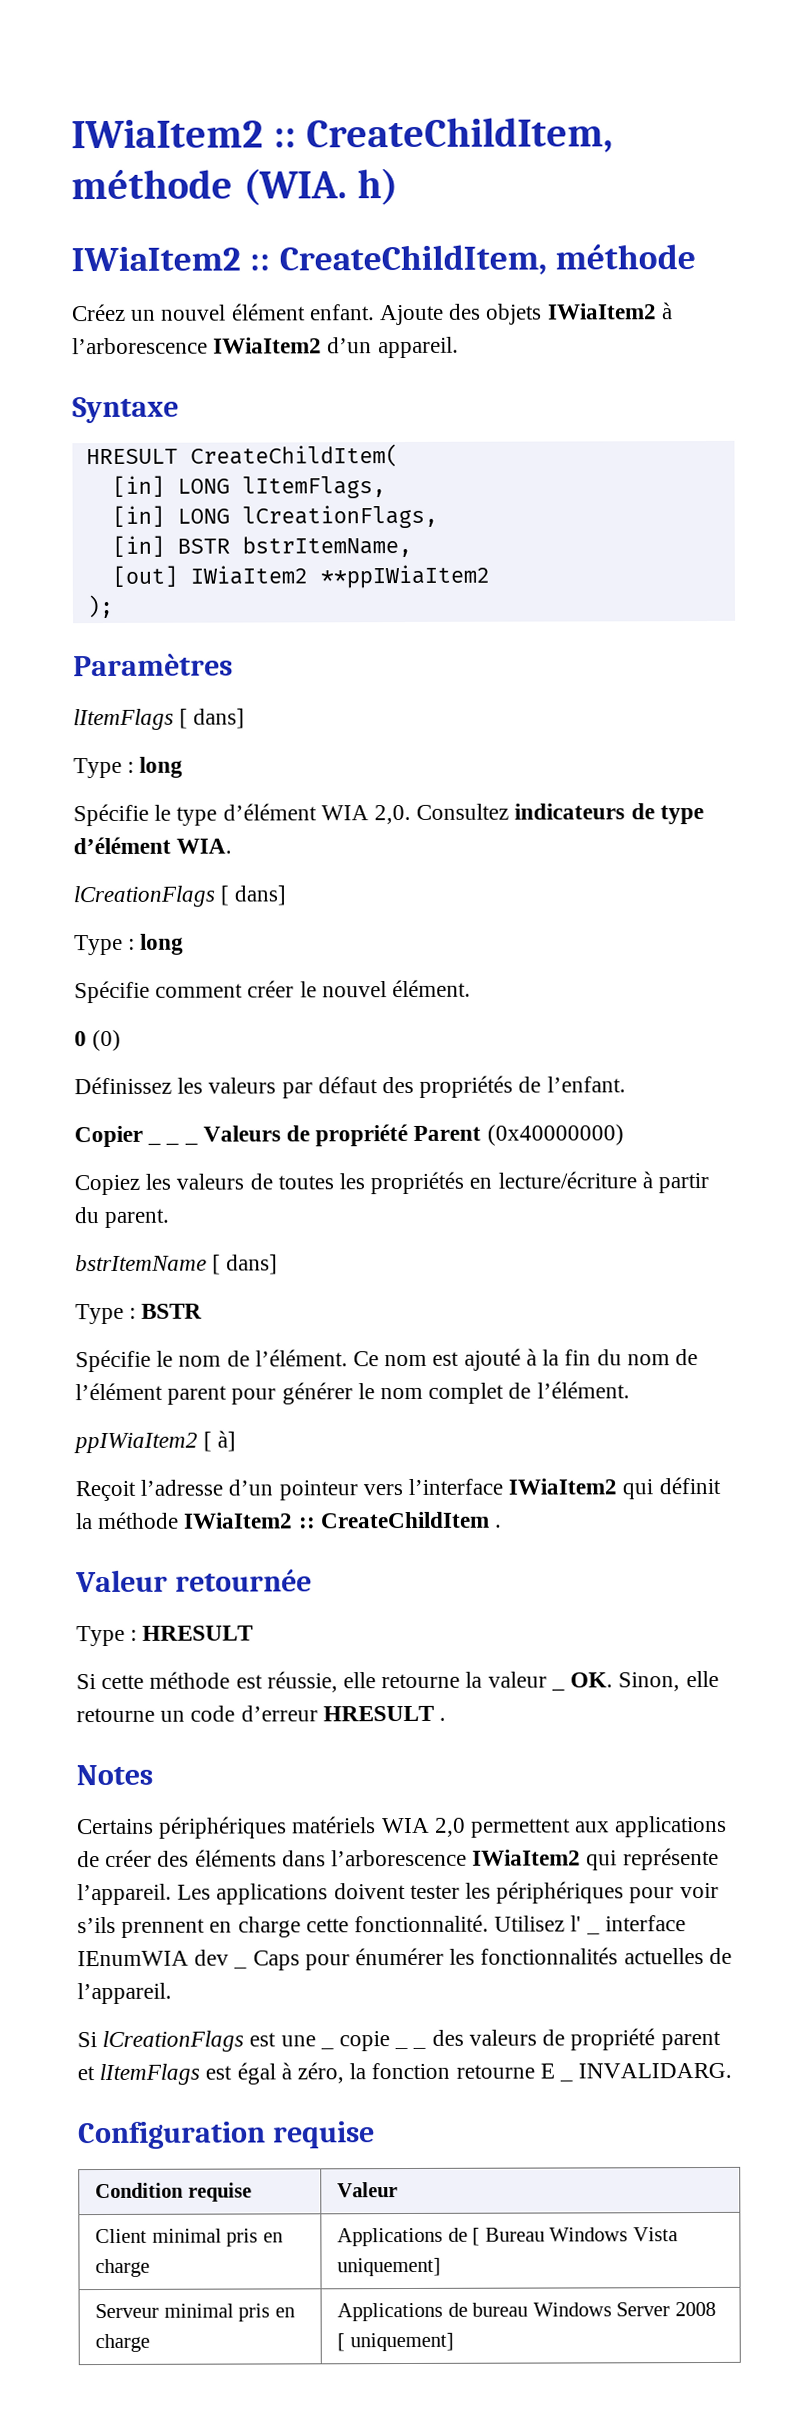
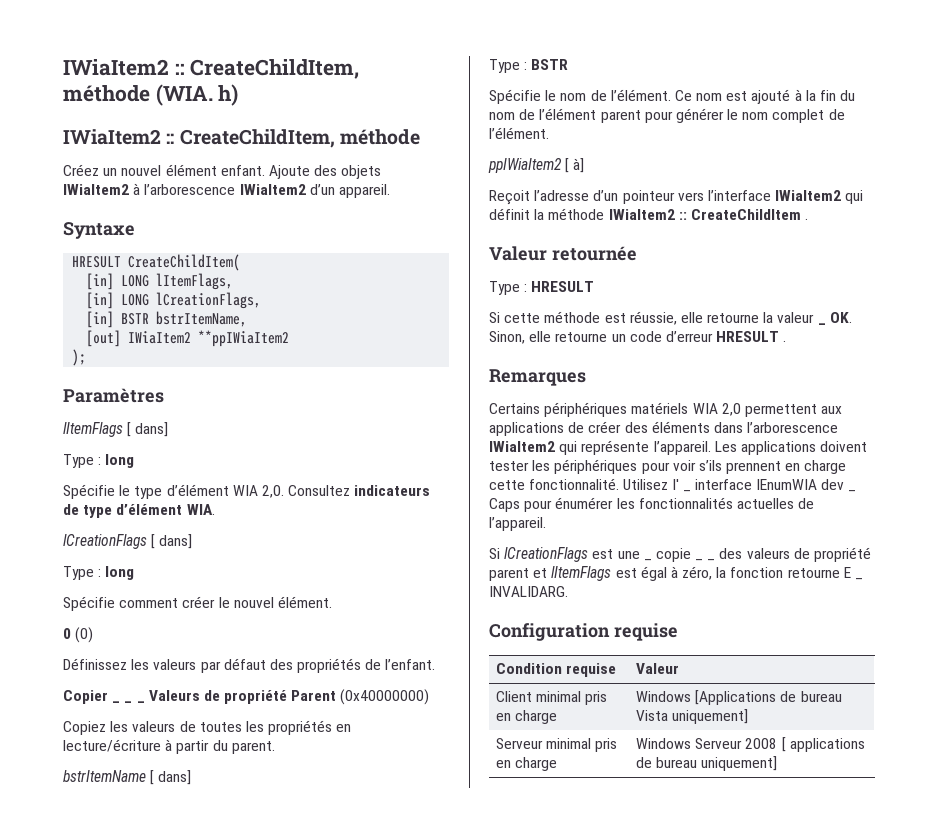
- Notes
+ Remarques
- Client minimal pris en charge | Applications de [ Bureau Windows Vista uniquement]
+ Client minimal pris en charge | Windows [Applications de bureau Vista uniquement]
- Serveur minimal pris en charge | Applications de bureau Windows Server 2008 [ uniquement]
+ Serveur minimal pris en charge | Windows Serveur 2008 [ applications de bureau uniquement]

